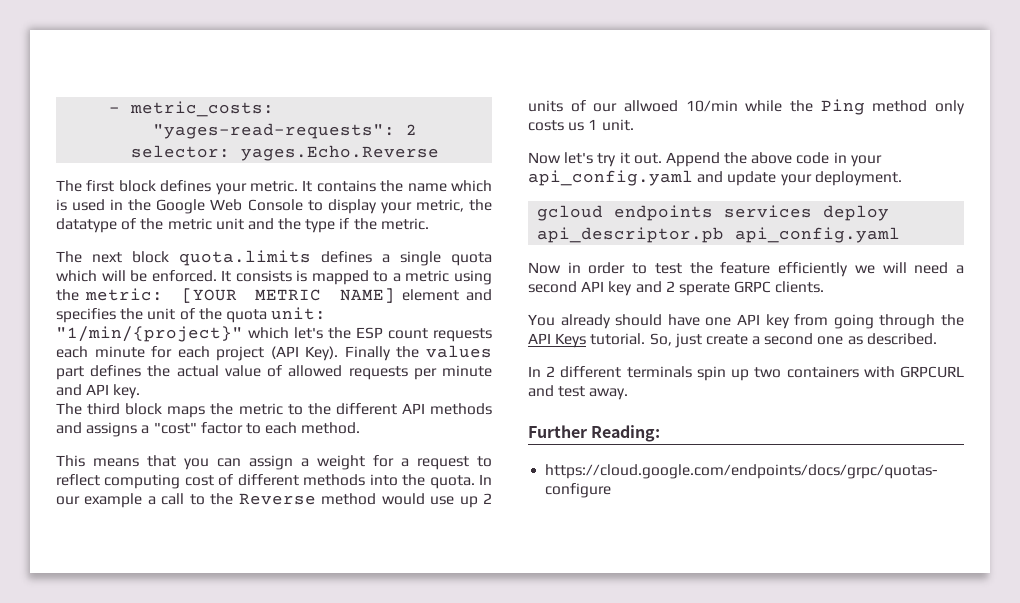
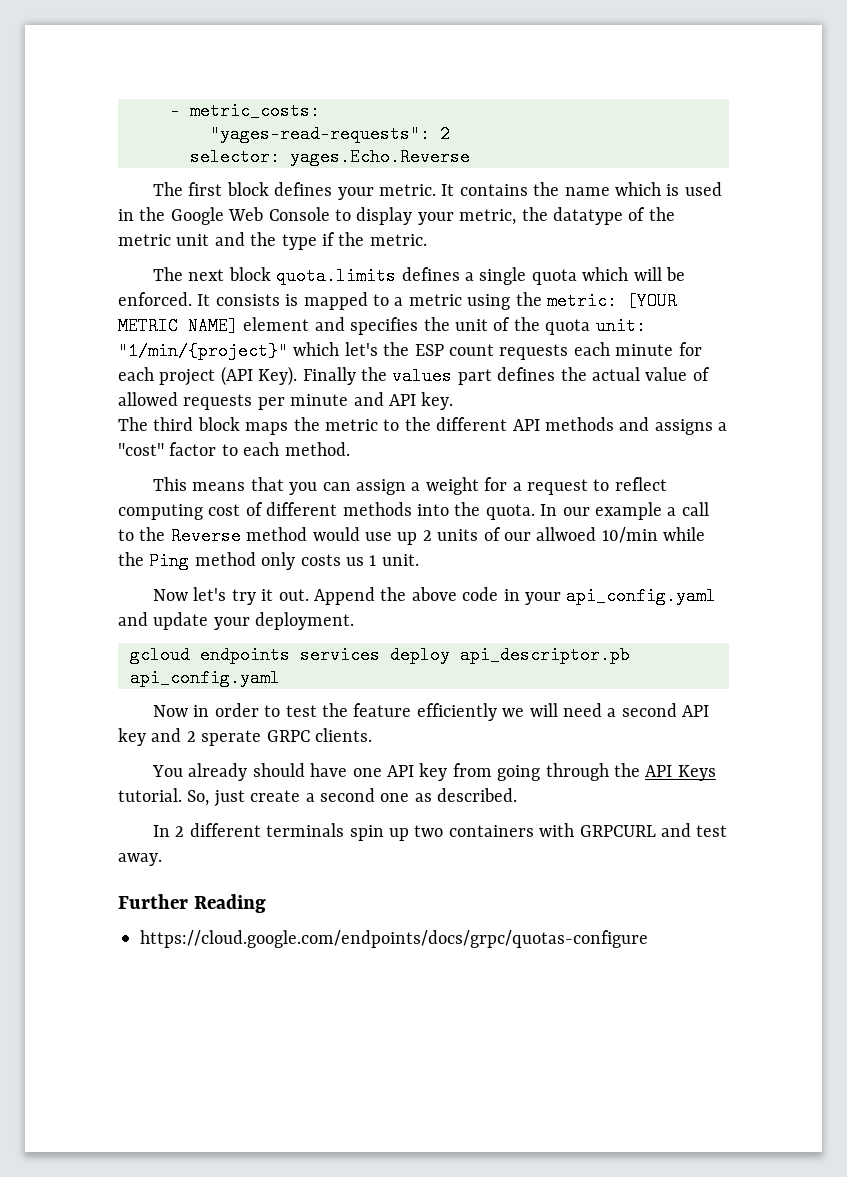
- Further Reading:
+ Further Reading

